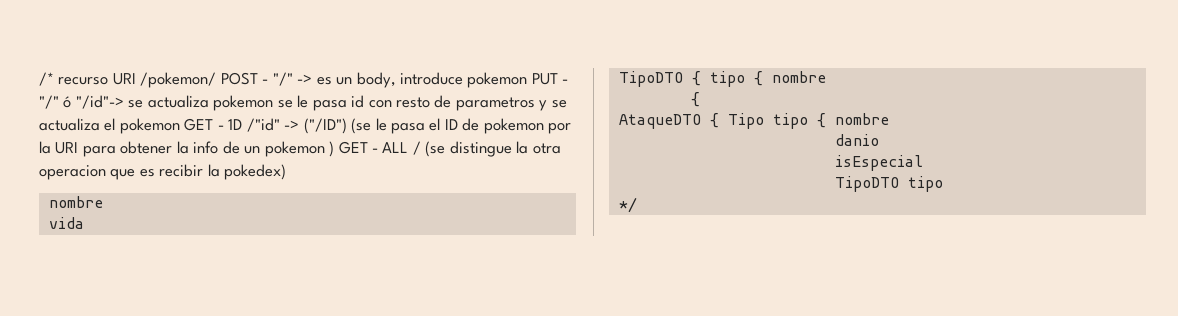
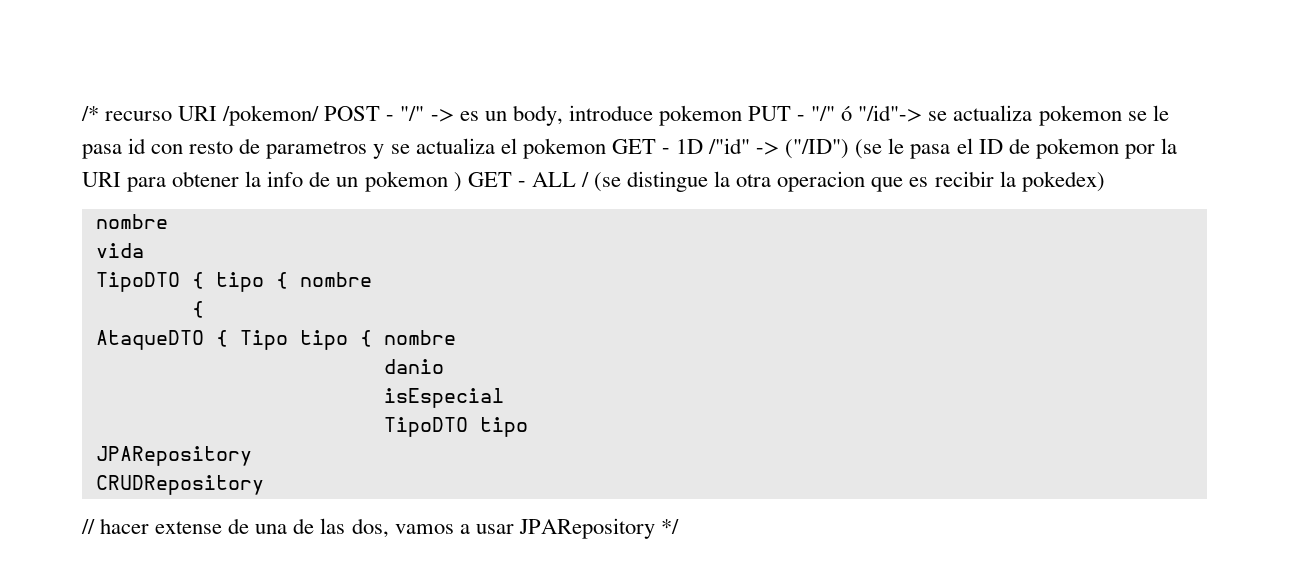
  TipoDTO tipo
- */
+ JPARepository
+ CRUDRepository
+ // hacer extense de una de las dos, vamos a usar JPARepository */

